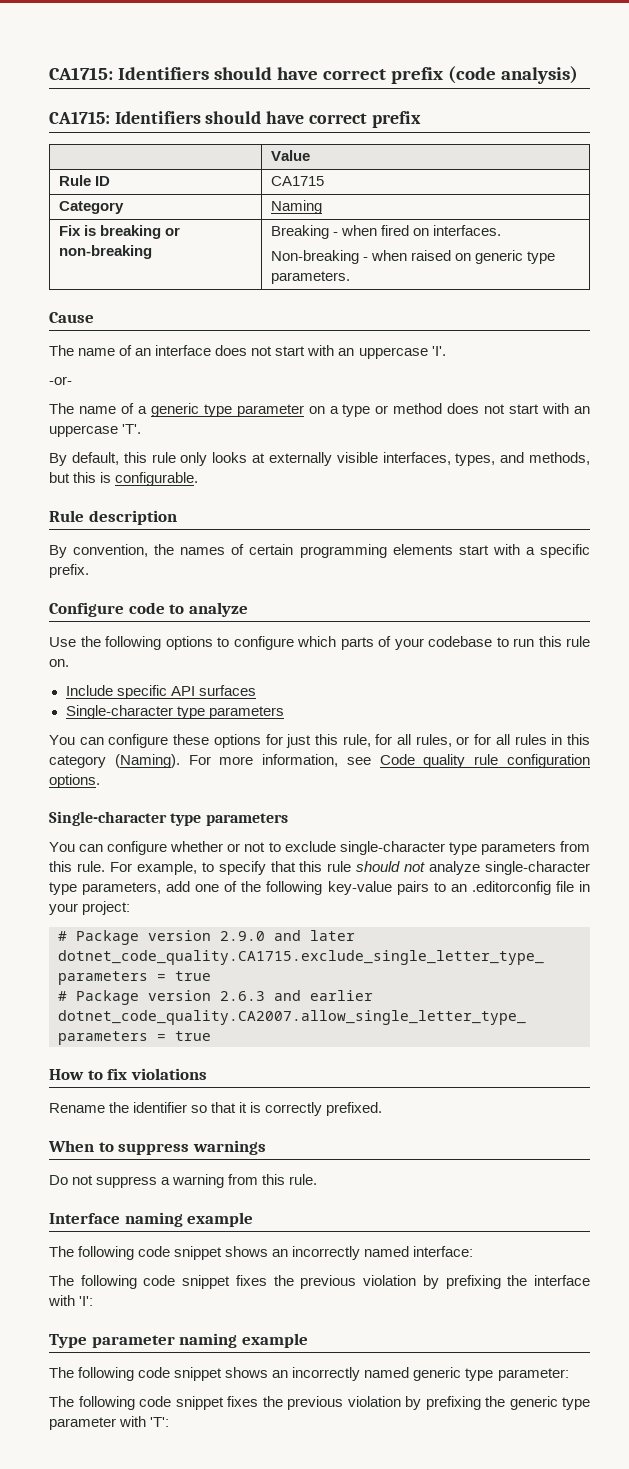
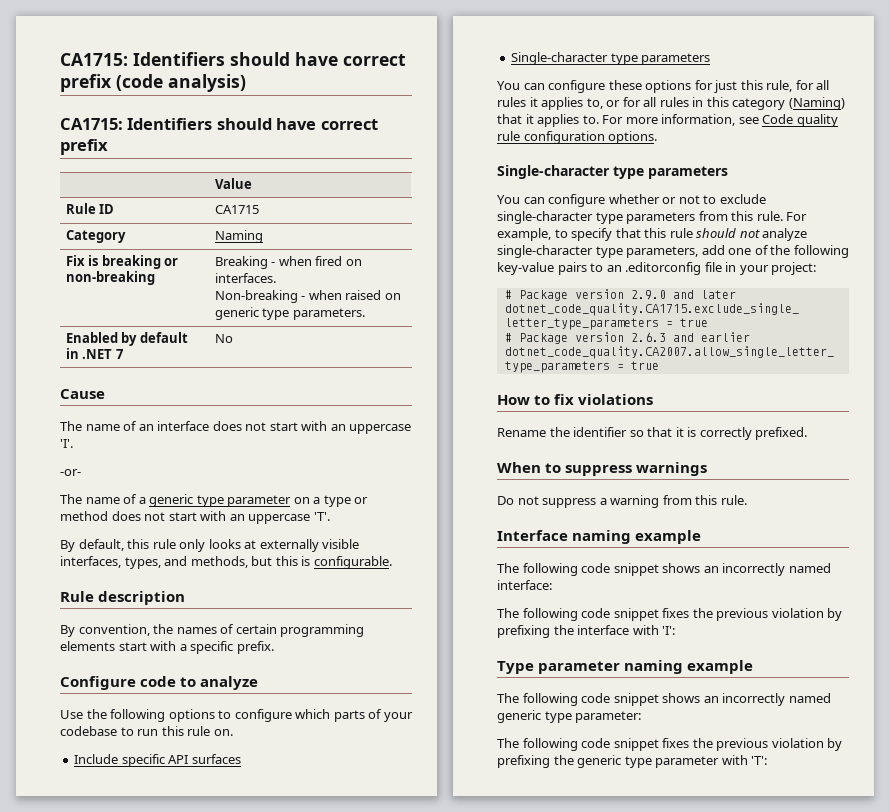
+ Enabled by default in .NET 7 | No
- You can configure these options for just this rule, for all rules, or for all rules in this category (Naming).
+ You can configure these options for just this rule, for all rules it applies to, or for all rules in this category (Naming) that it applies to.

